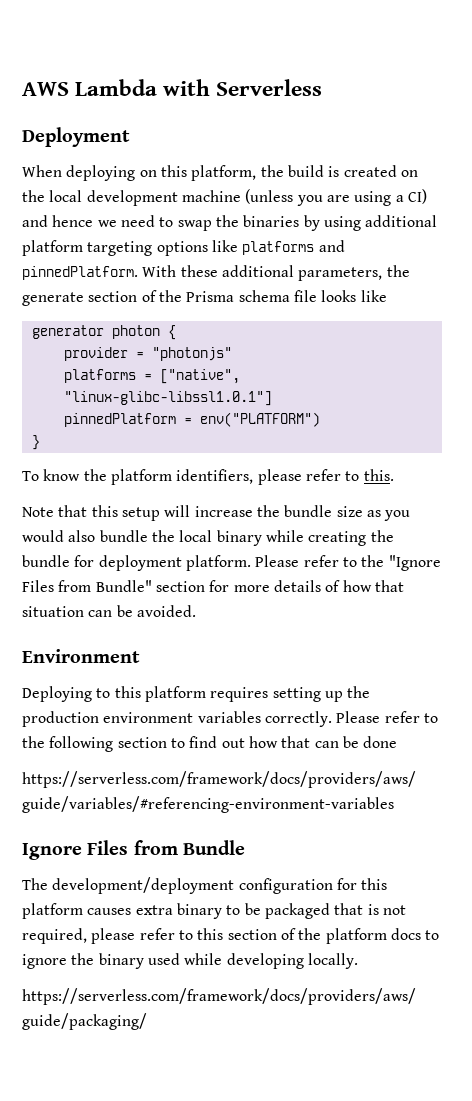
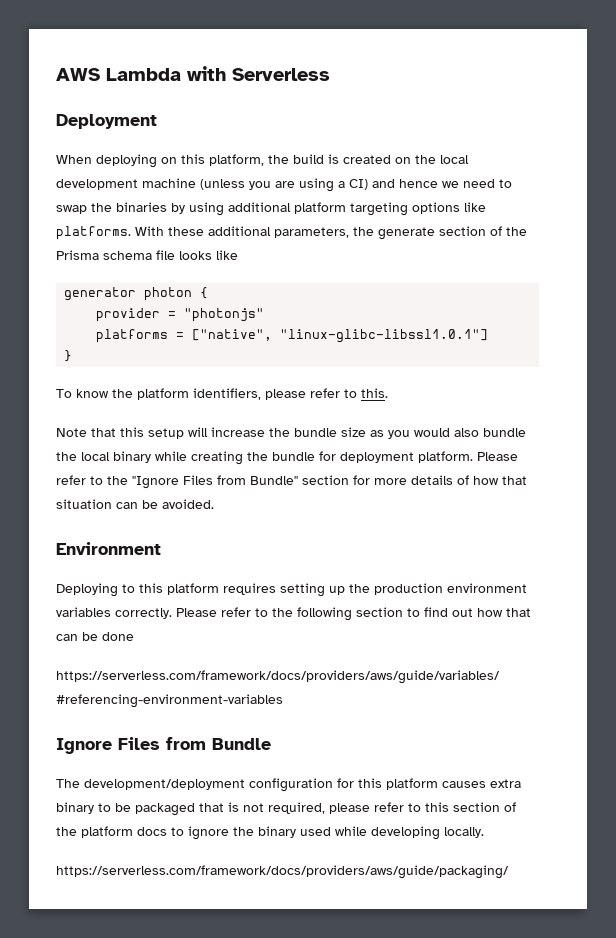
- When deploying on this platform, the build is created on the local development machine (unless you are using a CI) and hence we need to swap the binaries by using additional platform targeting options like platforms and pinnedPlatform.
+ When deploying on this platform, the build is created on the local development machine (unless you are using a CI) and hence we need to swap the binaries by using additional platform targeting options like platforms.
- pinnedPlatform = env("PLATFORM")

